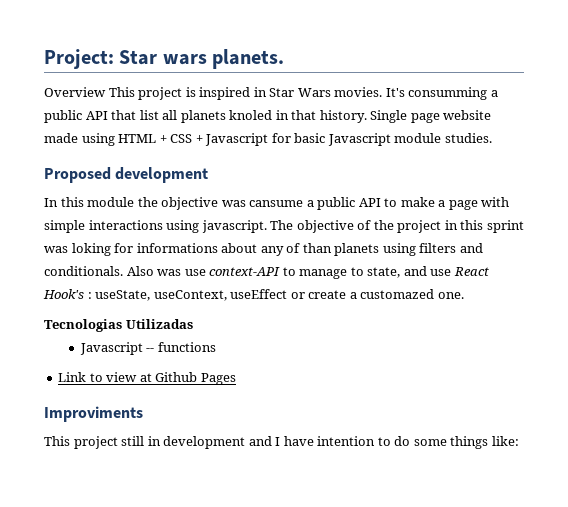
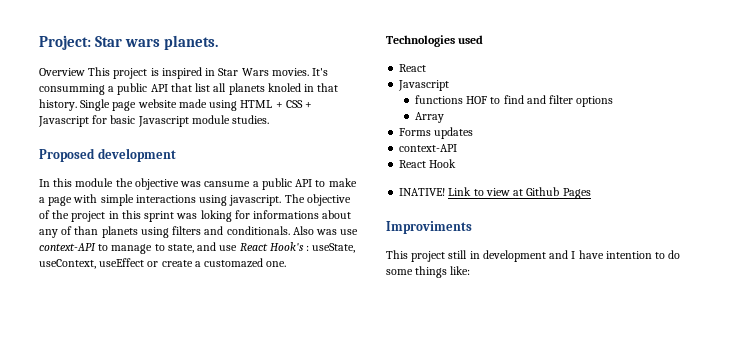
- Tecnologias Utilizadas
- Javascript -- functions
- Link to view at Github Pages
+ Technologies used
+ React
+ Javascript
+ functions HOF to find and filter options
+ Array
+ Forms updates
+ context-API
+ React Hook
+ INATIVE! Link to view at Github Pages

